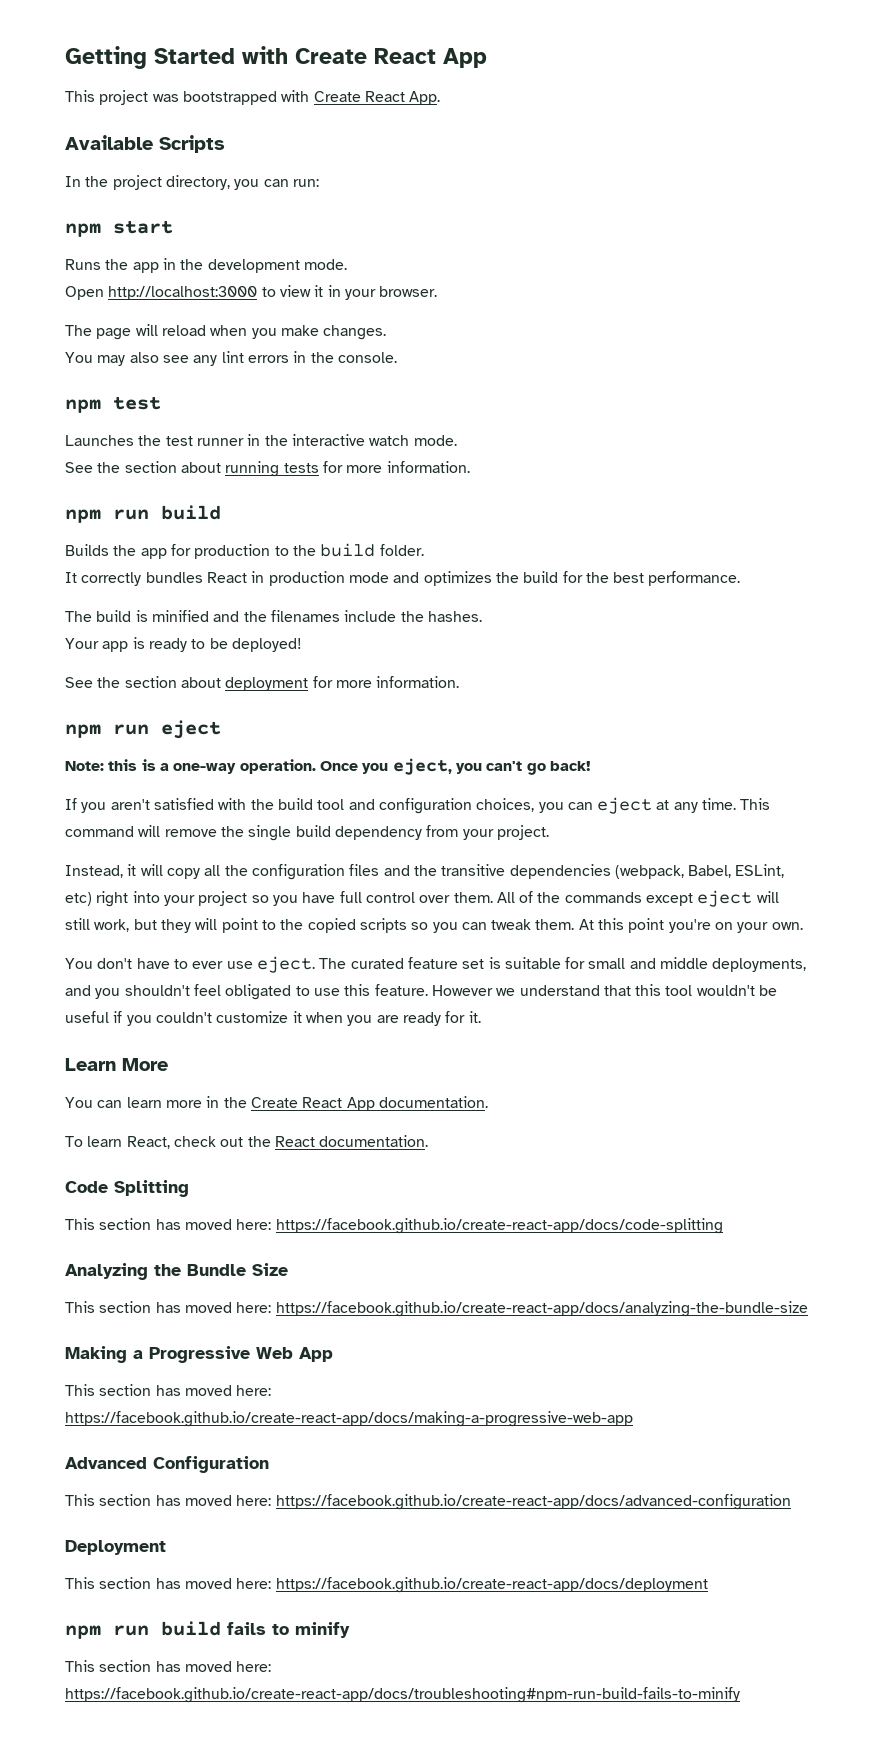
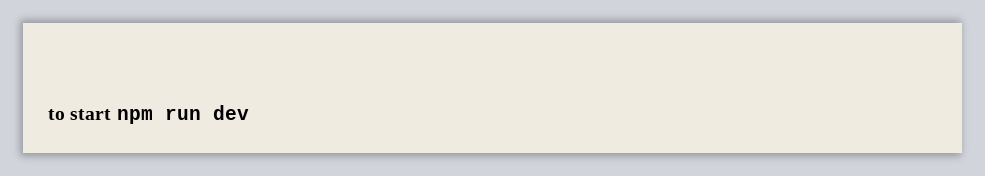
- Getting Started with Create React App
- This project was bootstrapped with Create React App.
- Available Scripts
- In the project directory, you can run:
- npm start
- Runs the app in the development mode.
- Open http://localhost:3000 to view it in your browser.
- The page will reload when you make changes.
- You may also see any lint errors in the console.
- npm test
- Launches the test runner in the interactive watch mode.
- See the section about running tests for more information.
- npm run build
- Builds the app for production to the build folder.
- It correctly bundles React in production mode and optimizes the build for the best performance.
- The build is minified and the filenames include the hashes.
- Your app is ready to be deployed!
- See the section about deployment for more information.
- npm run eject
- Note: this is a one-way operation. Once you eject, you can't go back!
- If you aren't satisfied with the build tool and configuration choices, you can eject at any time. This command will remove the single build dependency from your project.
- Instead, it will copy all the configuration files and the transitive dependencies (webpack, Babel, ESLint, etc) right into your project so you have full control over them. All of the commands except eject will still work, but they will point to the copied scripts so you can tweak them. At this point you're on your own.
- You don't have to ever use eject. The curated feature set is suitable for small and middle deployments, and you shouldn't feel obligated to use this feature. However we understand that this tool wouldn't be useful if you couldn't customize it when you are ready for it.
- Learn More
- You can learn more in the Create React App documentation.
- To learn React, check out the React documentation.
- Code Splitting
- This section has moved here: https://facebook.github.io/create-react-app/docs/code-splitting
- Analyzing the Bundle Size
- This section has moved here: https://facebook.github.io/create-react-app/docs/analyzing-the-bundle-size
- Making a Progressive Web App
- This section has moved here: https://facebook.github.io/create-react-app/docs/making-a-progressive-web-app
- Advanced Configuration
- This section has moved here: https://facebook.github.io/create-react-app/docs/advanced-configuration
- Deployment
- This section has moved here: https://facebook.github.io/create-react-app/docs/deployment
- npm run build fails to minify
- This section has moved here: https://facebook.github.io/create-react-app/docs/troubleshooting#npm-run-build-fails-to-minify
+ to start npm run dev

